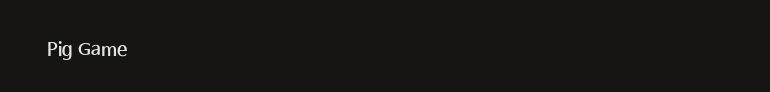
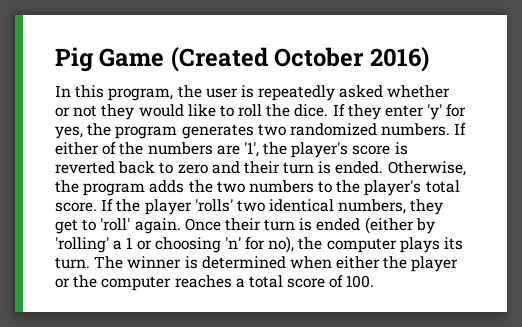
- Pig Game
+ Pig Game (Created October 2016)
+ In this program, the user is repeatedly asked whether or not they would like to roll the dice. If they enter 'y' for yes, the program generates two randomized numbers. If either of the numbers are '1', the player's score is reverted back to zero and their turn is ended. Otherwise, the program adds the two numbers to the player's total score. If the player 'rolls' two identical numbers, they get to 'roll' again. Once their turn is ended (either by 'rolling' a 1 or choosing 'n' for no), the computer plays its turn. The winner is determined when either the player or the computer reaches a total score of 100.

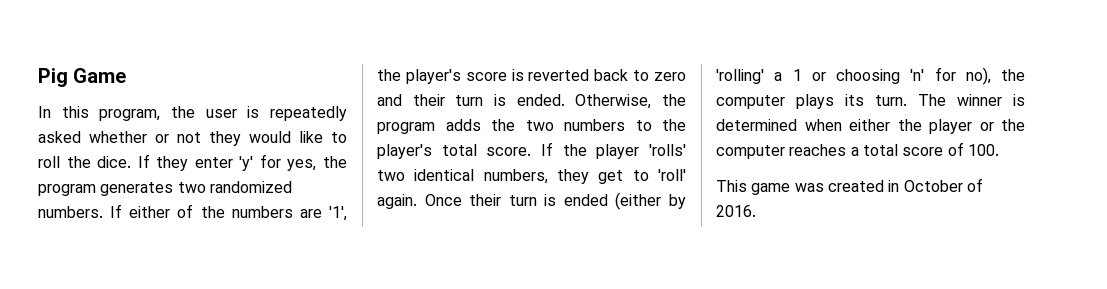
- Pig Game (Created October 2016)
+ Pig Game
+ This game was created in October of 2016.

